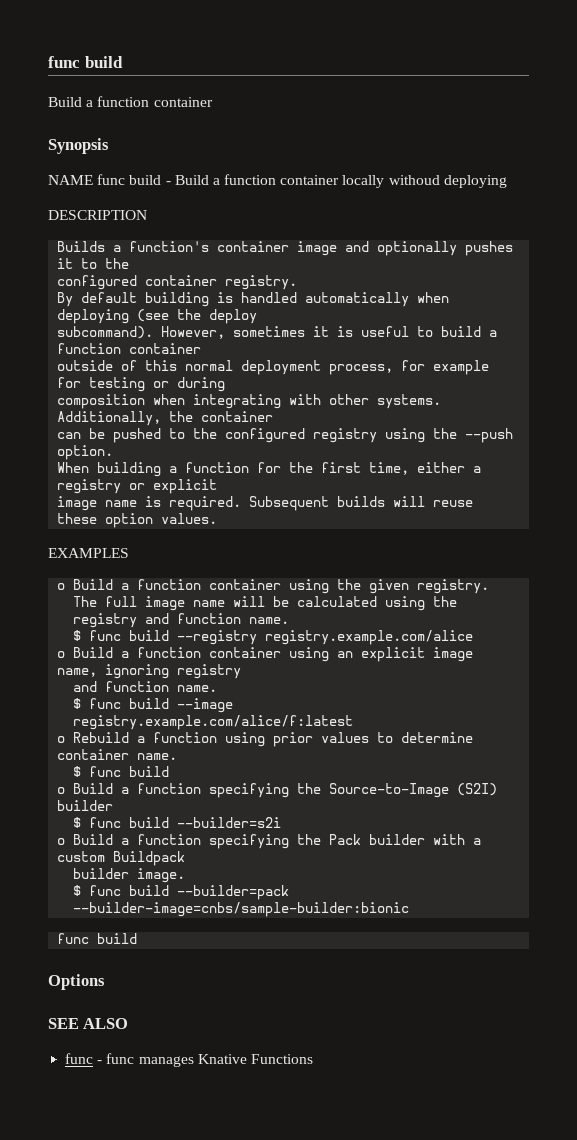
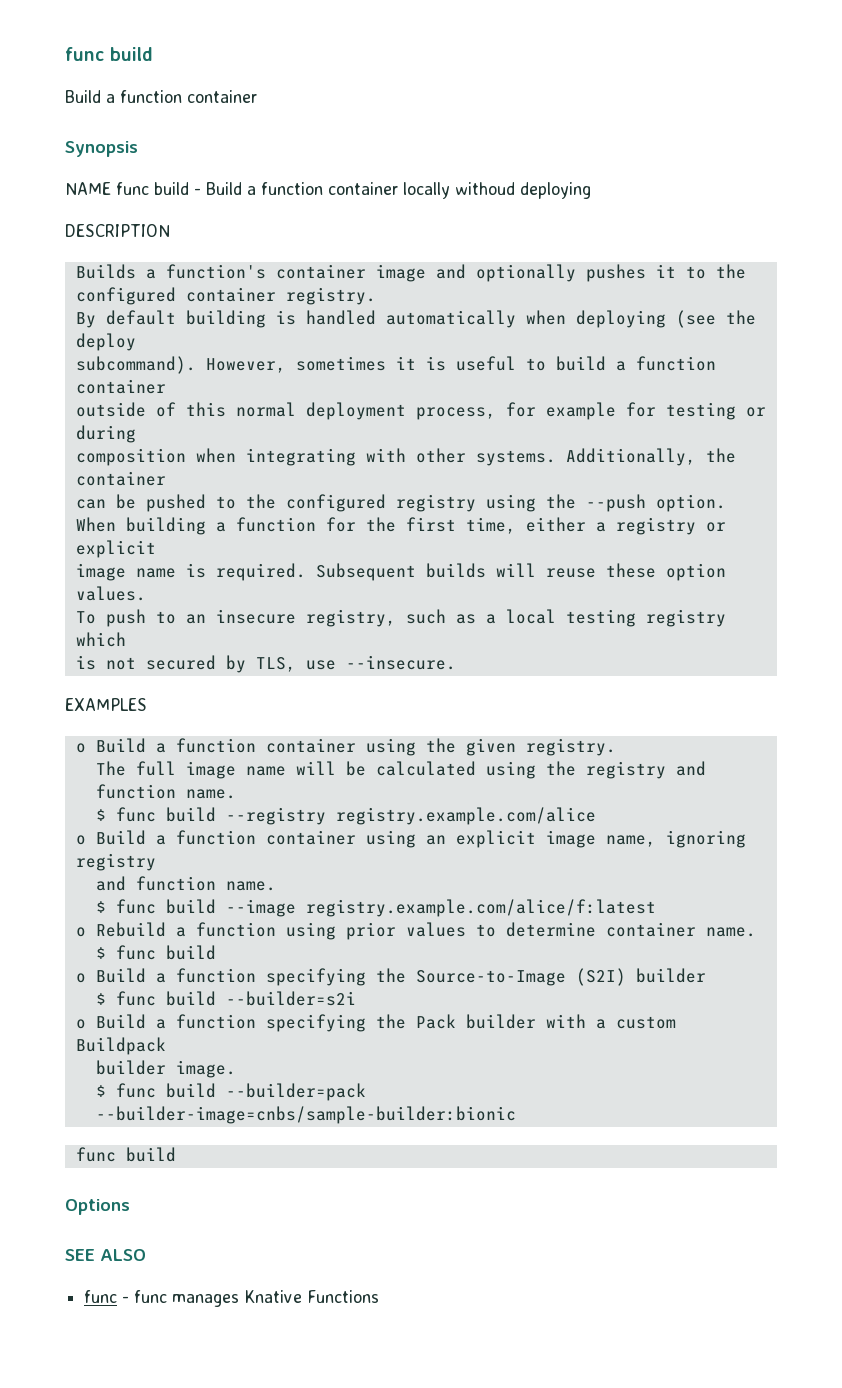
+ To push to an insecure registry, such as a local testing registry which
+ is not secured by TLS, use --insecure.

